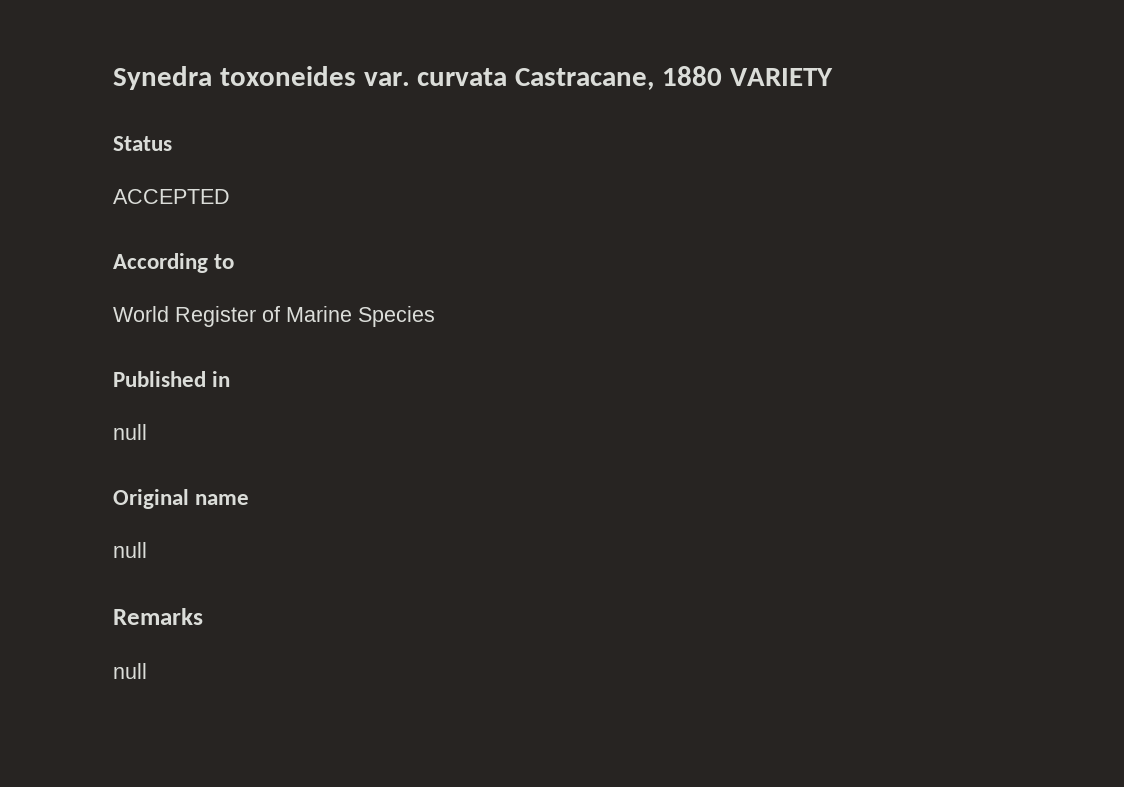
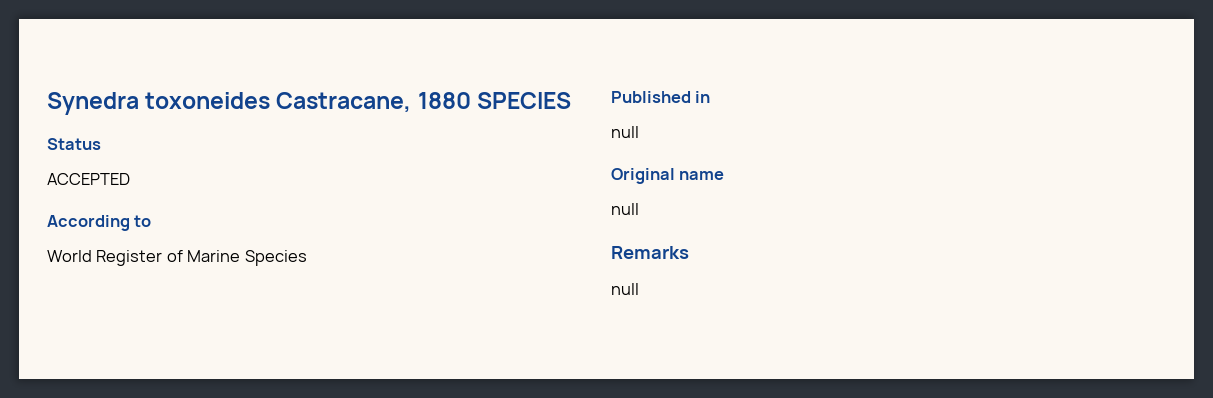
- Synedra toxoneides var. curvata Castracane, 1880 VARIETY
+ Synedra toxoneides Castracane, 1880 SPECIES

